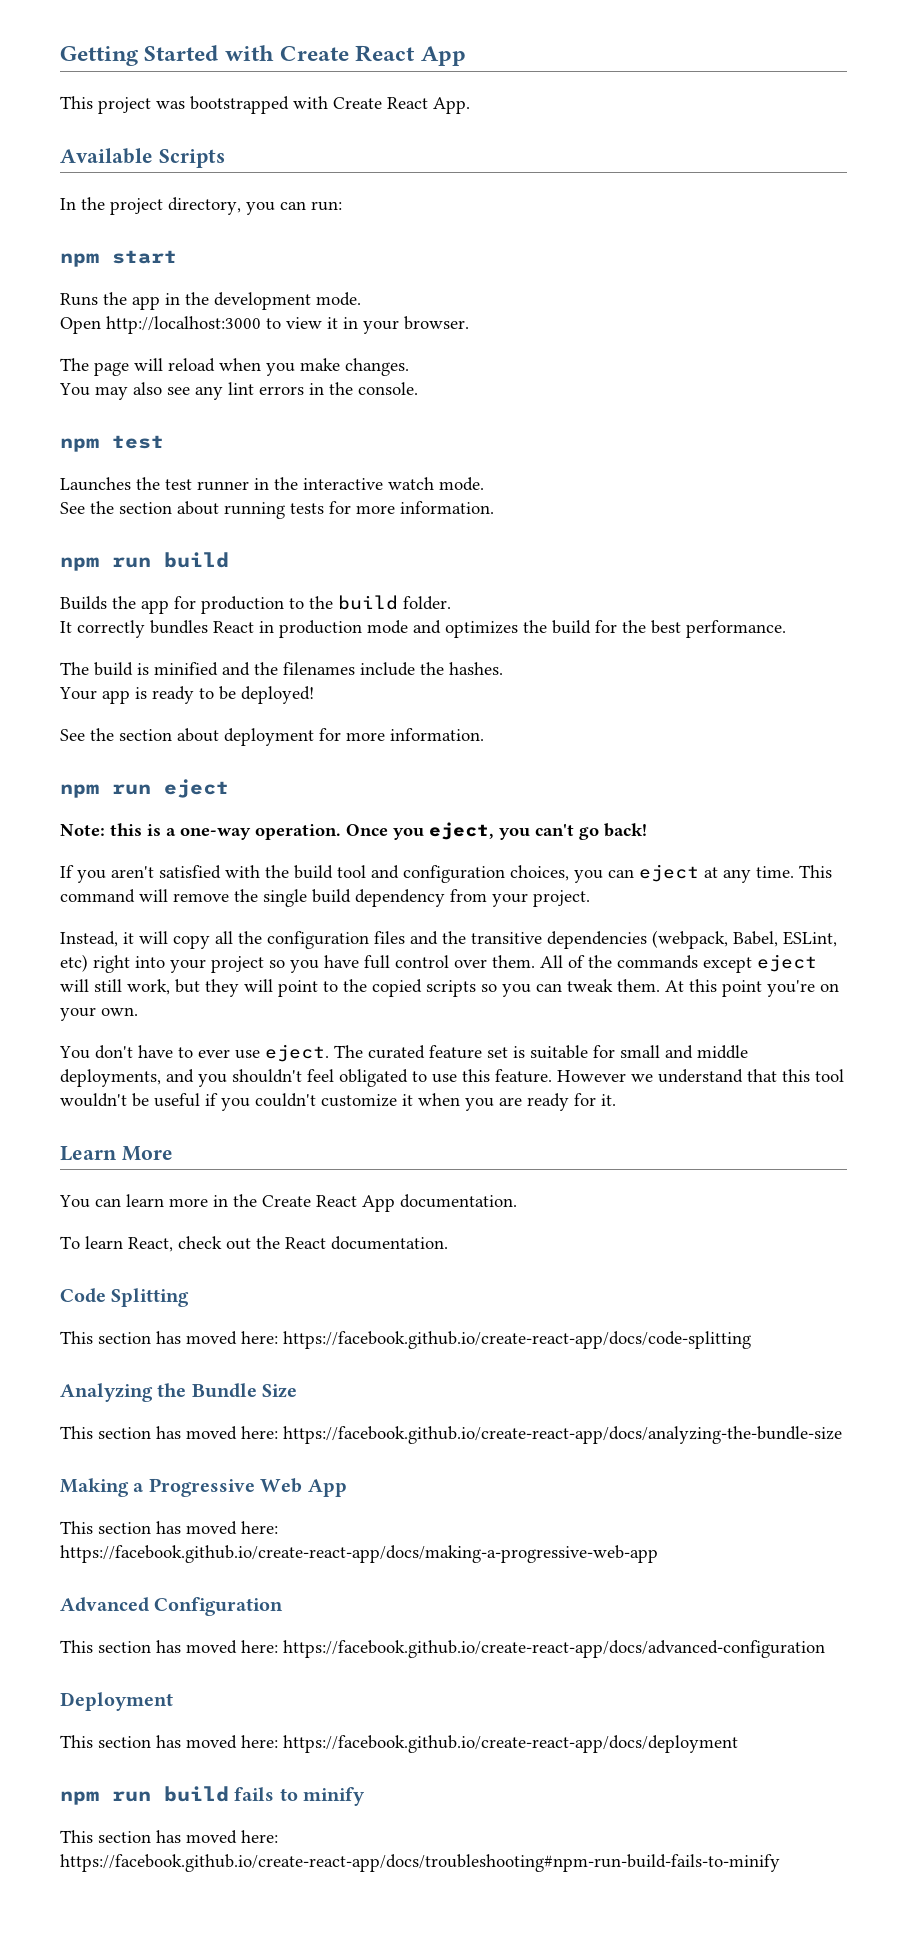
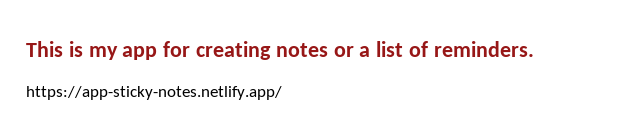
- Getting Started with Create React App
- This project was bootstrapped with Create React App.
- Available Scripts
- In the project directory, you can run:
- npm start
- Runs the app in the development mode.
- Open http://localhost:3000 to view it in your browser.
- The page will reload when you make changes.
- You may also see any lint errors in the console.
- npm test
- Launches the test runner in the interactive watch mode.
- See the section about running tests for more information.
- npm run build
- Builds the app for production to the build folder.
- It correctly bundles React in production mode and optimizes the build for the best performance.
- The build is minified and the filenames include the hashes.
- Your app is ready to be deployed!
- See the section about deployment for more information.
- npm run eject
- Note: this is a one-way operation. Once you eject, you can't go back!
- If you aren't satisfied with the build tool and configuration choices, you can eject at any time. This command will remove the single build dependency from your project.
- Instead, it will copy all the configuration files and the transitive dependencies (webpack, Babel, ESLint, etc) right into your project so you have full control over them. All of the commands except eject will still work, but they will point to the copied scripts so you can tweak them. At this point you're on your own.
- You don't have to ever use eject. The curated feature set is suitable for small and middle deployments, and you shouldn't feel obligated to use this feature. However we understand that this tool wouldn't be useful if you couldn't customize it when you are ready for it.
- Learn More
- You can learn more in the Create React App documentation.
- To learn React, check out the React documentation.
- Code Splitting
- This section has moved here: https://facebook.github.io/create-react-app/docs/code-splitting
- Analyzing the Bundle Size
- This section has moved here: https://facebook.github.io/create-react-app/docs/analyzing-the-bundle-size
- Making a Progressive Web App
- This section has moved here: https://facebook.github.io/create-react-app/docs/making-a-progressive-web-app
- Advanced Configuration
- This section has moved here: https://facebook.github.io/create-react-app/docs/advanced-configuration
- Deployment
- This section has moved here: https://facebook.github.io/create-react-app/docs/deployment
- npm run build fails to minify
- This section has moved here: https://facebook.github.io/create-react-app/docs/troubleshooting#npm-run-build-fails-to-minify
+ This is my app for creating notes or a list of reminders.
+ https://app-sticky-notes.netlify.app/

